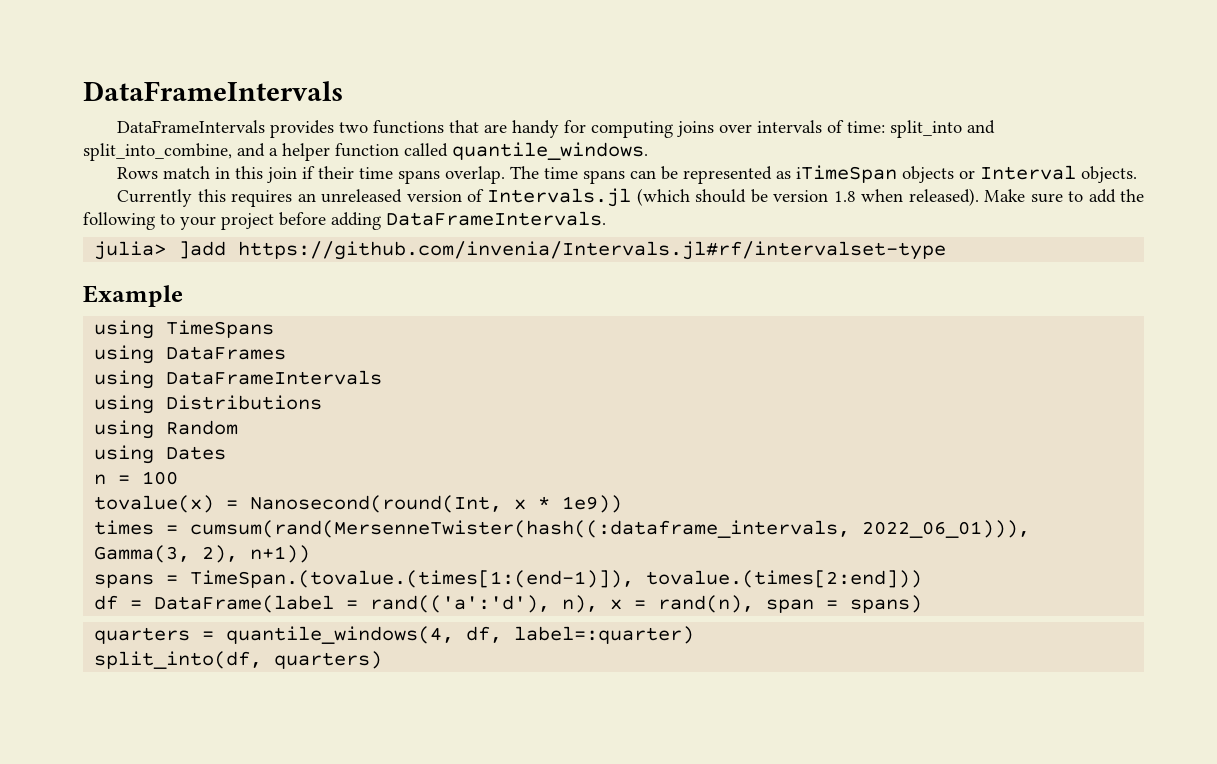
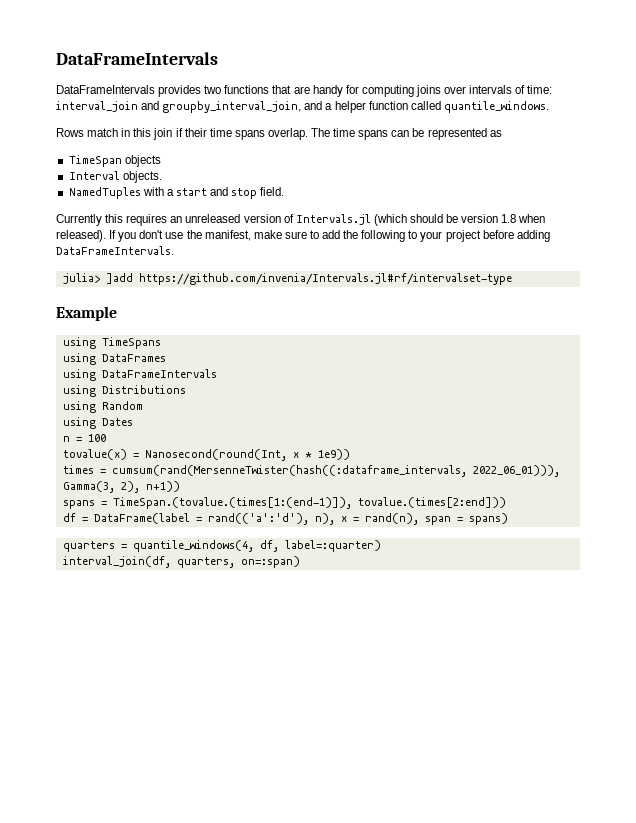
- DataFrameIntervals provides two functions that are handy for computing joins over intervals of time: split_into and split_into_combine, and a helper function called quantile_windows.
+ DataFrameIntervals provides two functions that are handy for computing joins over intervals of time: interval_join and groupby_interval_join, and a helper function called quantile_windows.
- The time spans can be represented as iTimeSpan objects or Interval objects.
+ The time spans can be represented as
+ TimeSpan objects
+ Interval objects.
+ NamedTuples with a start and stop field.
- Make sure to add the following to your project before adding DataFrameIntervals.
+ If you don't use the manifest, make sure to add the following to your project before adding DataFrameIntervals.
- split_into(df, quarters)
+ interval_join(df, quarters, on=:span)

